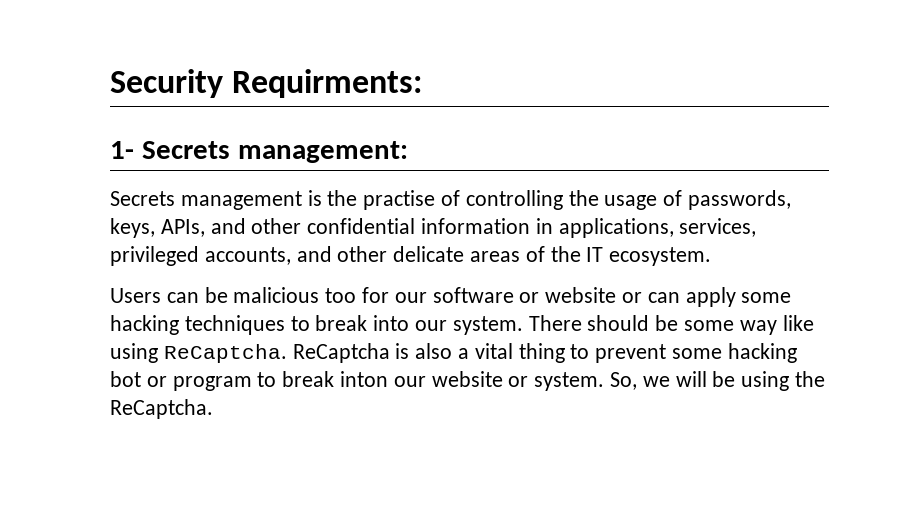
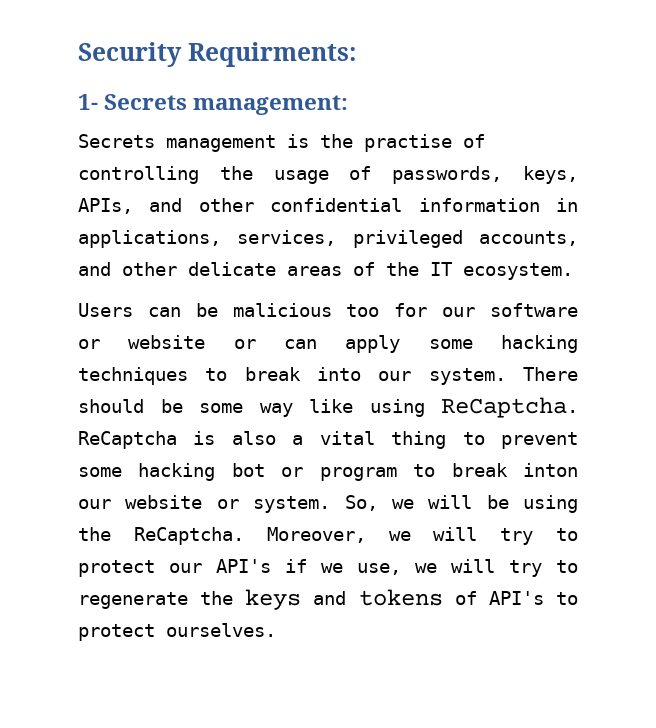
+ Moreover, we will try to protect our API's if we use, we will try to regenerate the keys and tokens of API's to protect ourselves.

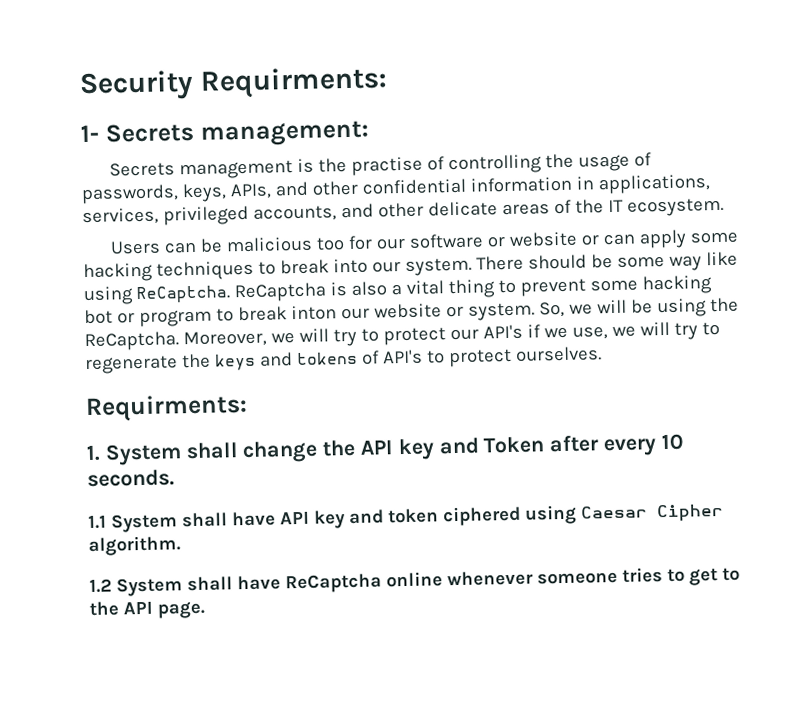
  Moreover, we will try to protect our API's if we use, we will try to regenerate the keys and tokens of API's to protect ourselves.
+ Requirments:
+ 1. System shall change the API key and Token after every 10 seconds.
+ 1.1 System shall have API key and token ciphered using Caesar Cipher algorithm.
+ 1.2 System shall have ReCaptcha online whenever someone tries to get to the API page.

